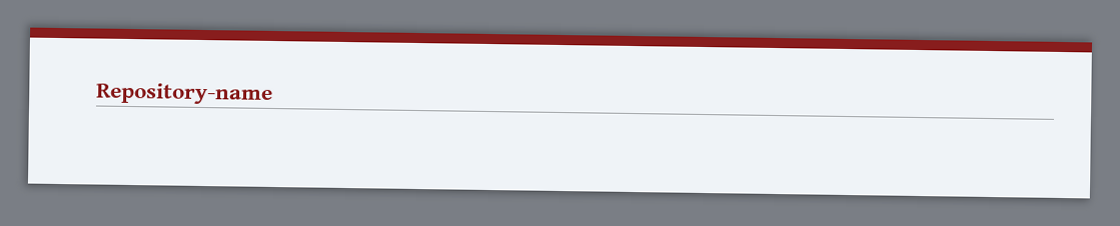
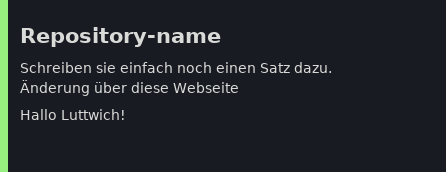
+ Schreiben sie einfach noch einen Satz dazu. Änderung über diese Webseite
+ Hallo Luttwich!

